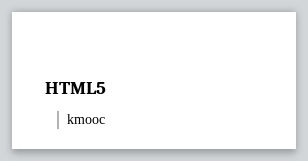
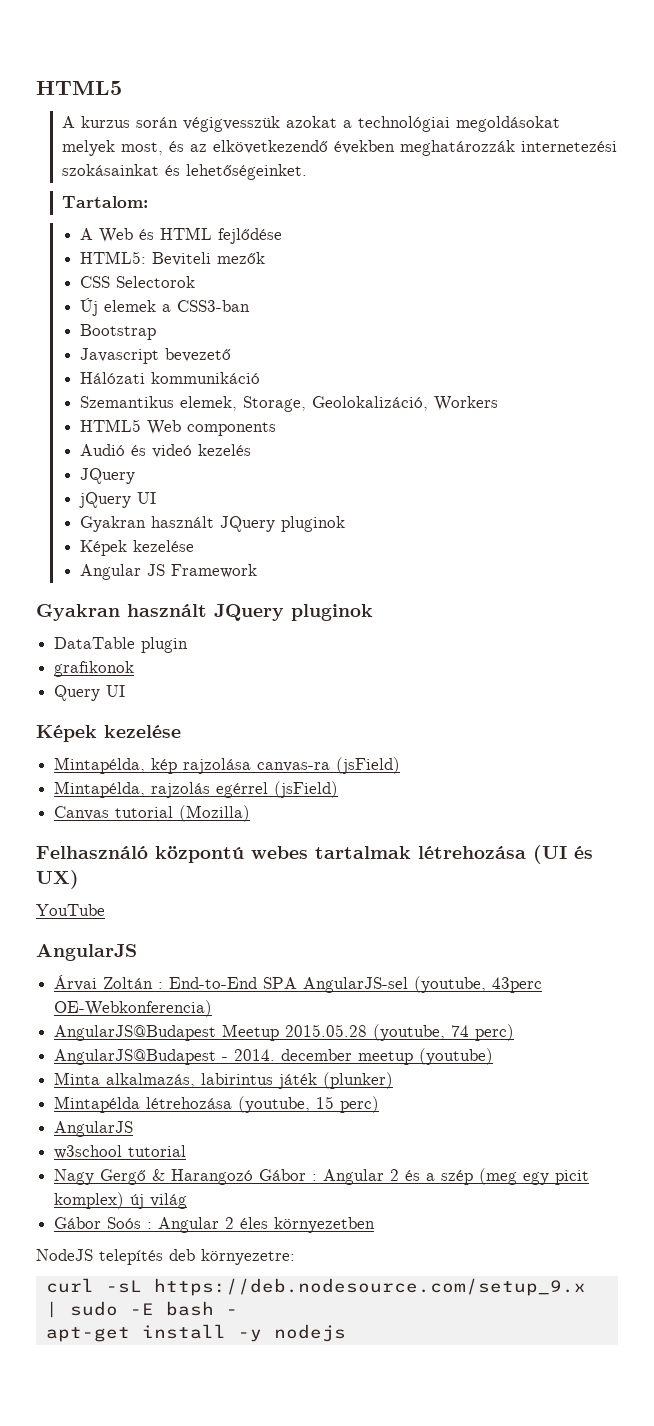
- kmooc
+ A kurzus során végigvesszük azokat a technológiai megoldásokat melyek most, és az elkövetkezendő években meghatározzák internetezési szokásainkat és lehetőségeinket.
+ Tartalom:
+ A Web és HTML fejlődése
+ HTML5: Beviteli mezők
+ CSS Selectorok
+ Új elemek a CSS3-ban
+ Bootstrap
+ Javascript bevezető
+ Hálózati kommunikáció
+ Szemantikus elemek, Storage, Geolokalizáció, Workers
+ HTML5 Web components
+ Audió és videó kezelés
+ JQuery
+ jQuery UI
+ Gyakran használt JQuery pluginok
+ Képek kezelése
+ Angular JS Framework
+ Gyakran használt JQuery pluginok
+ DataTable plugin
+ grafikonok
+ Query UI
+ Képek kezelése
+ Mintapélda, kép rajzolása canvas-ra (jsField)
+ Mintapélda, rajzolás egérrel (jsField)
+ Canvas tutorial (Mozilla)
+ Felhasználó központú webes tartalmak létrehozása (UI és UX)
+ YouTube
+ AngularJS
+ Árvai Zoltán : End-to-End SPA AngularJS-sel (youtube, 43perc OE-Webkonferencia)
+ AngularJS@Budapest Meetup 2015.05.28 (youtube, 74 perc)
+ AngularJS@Budapest - 2014. december meetup (youtube)
+ Minta alkalmazás, labirintus játék (plunker)
+ Mintapélda létrehozása (youtube, 15 perc)
+ AngularJS
+ w3school tutorial
+ Nagy Gergő & Harangozó Gábor : Angular 2 és a szép (meg egy picit komplex) új világ
+ Gábor Soós : Angular 2 éles környezetben
+ NodeJS telepítés deb környezetre:
+ curl -sL https://deb.nodesource.com/setup_9.x | sudo -E bash -
+ apt-get install -y nodejs

